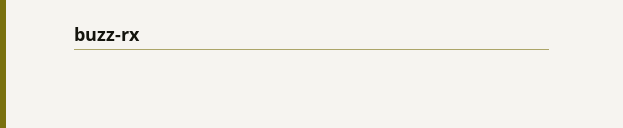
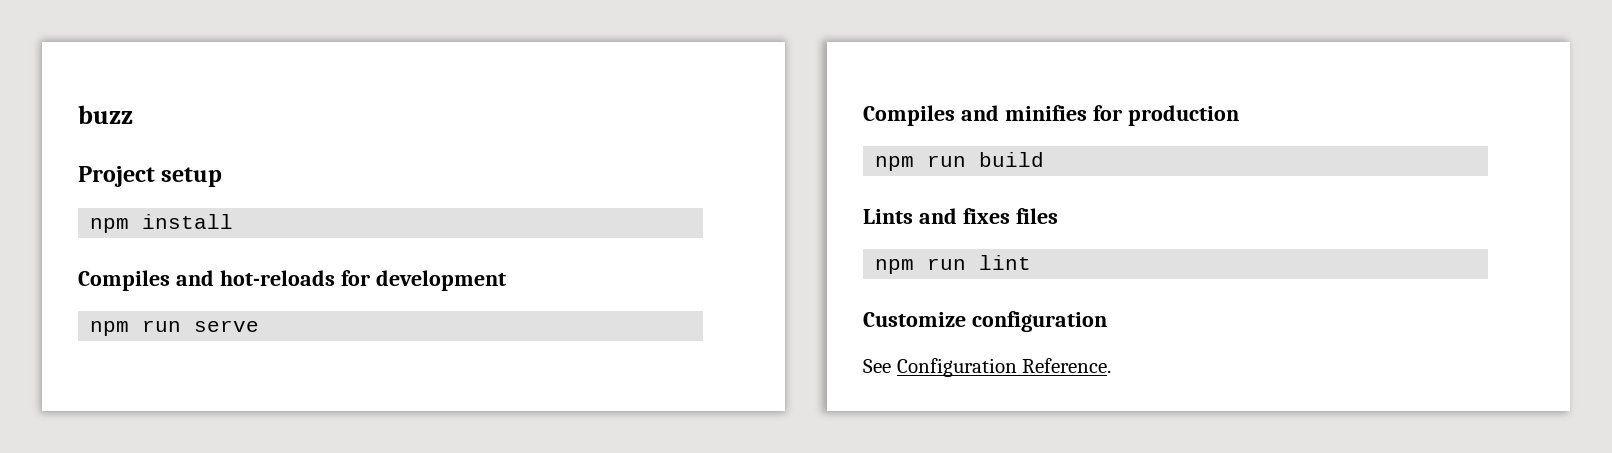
- buzz-rx
+ buzz
+ Project setup
+ npm install
+ Compiles and hot-reloads for development
+ npm run serve
+ Compiles and minifies for production
+ npm run build
+ Lints and fixes files
+ npm run lint
+ Customize configuration
+ See Configuration Reference.

